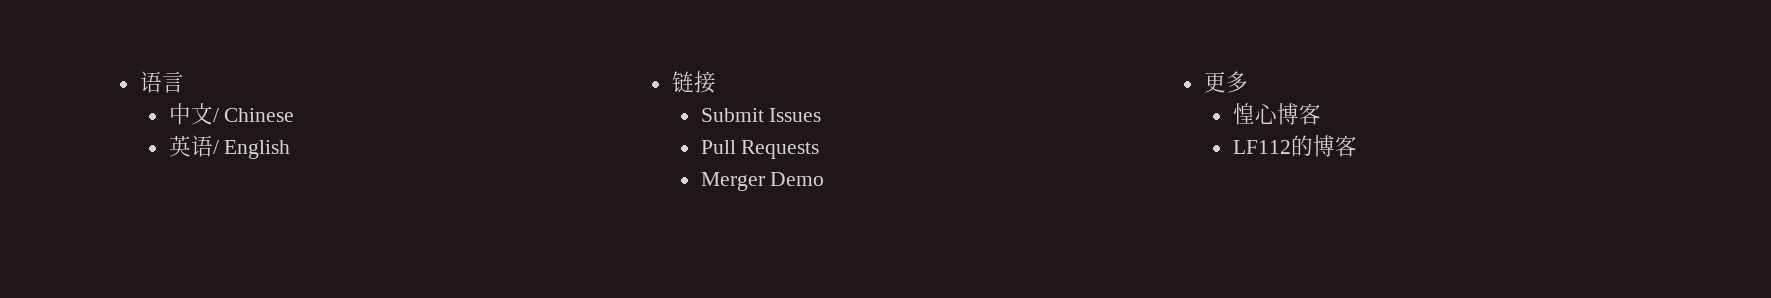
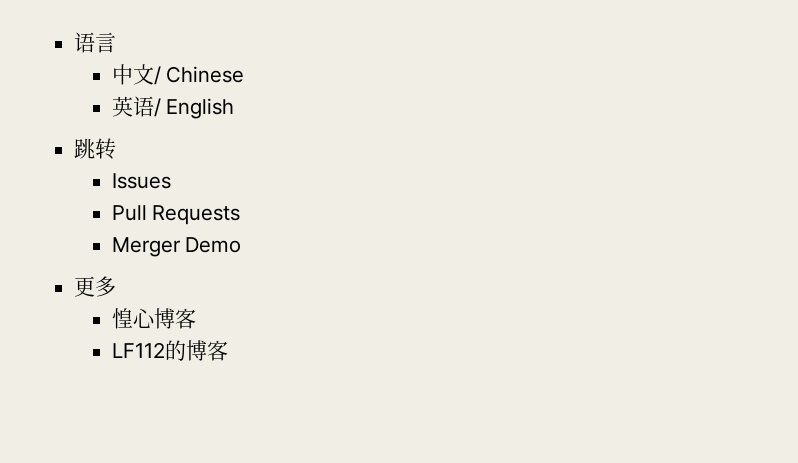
- 链接
- Submit Issues
+ 跳转
+ Issues

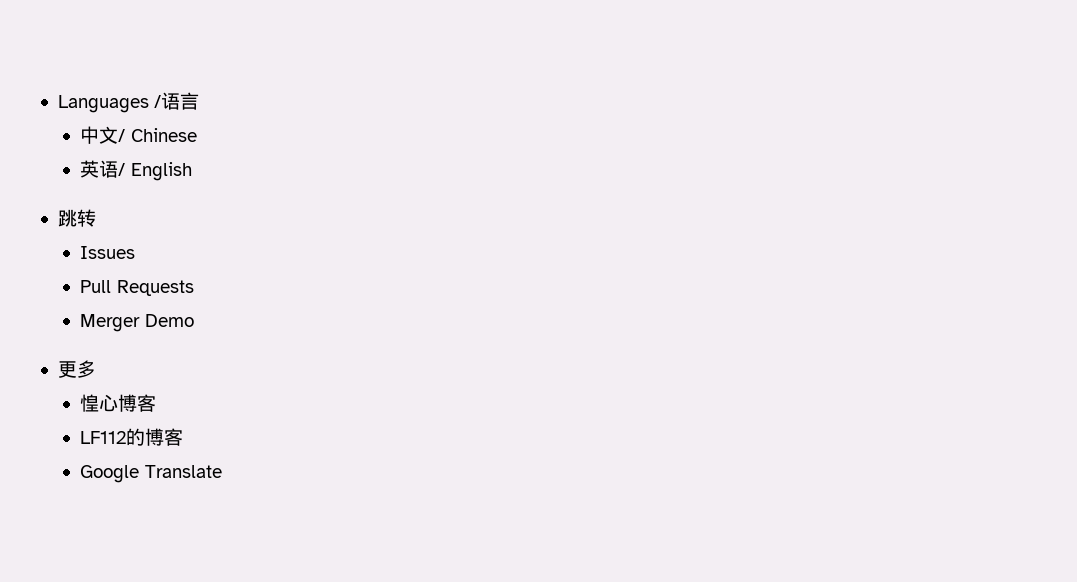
- 语言
+ Languages /语言
+ Google Translate

